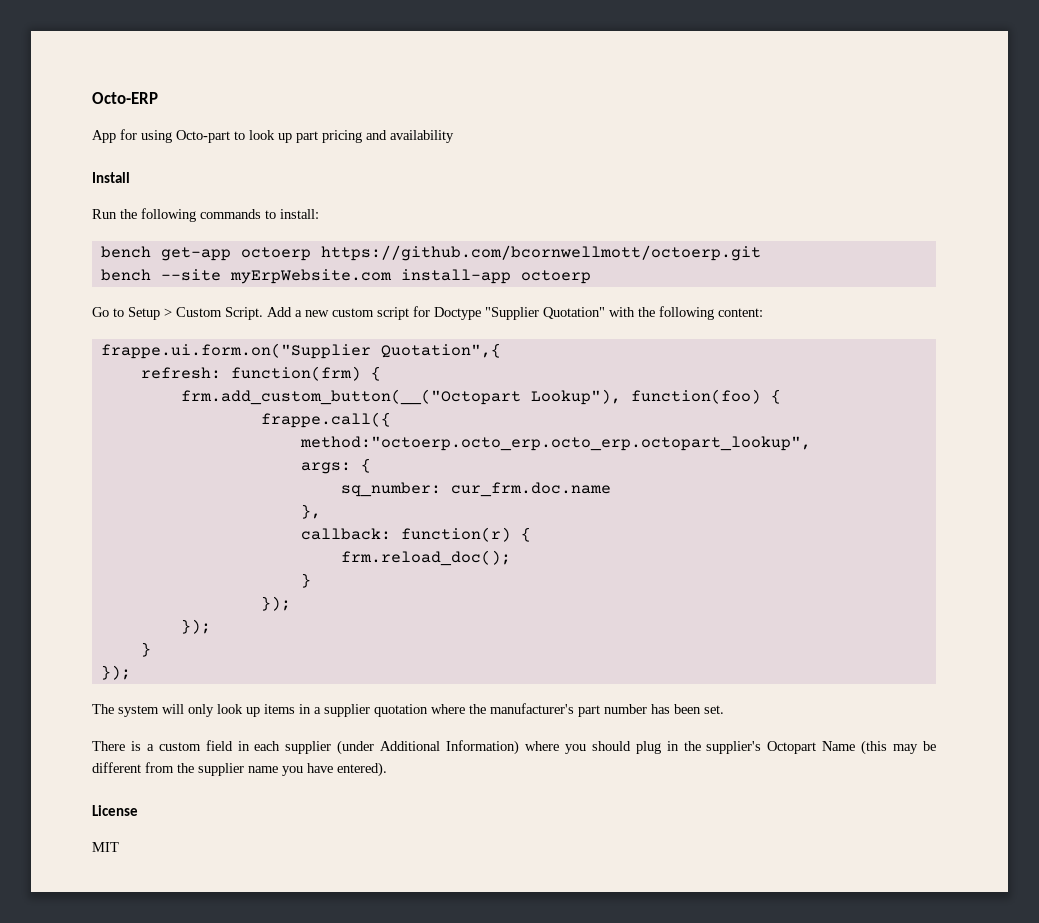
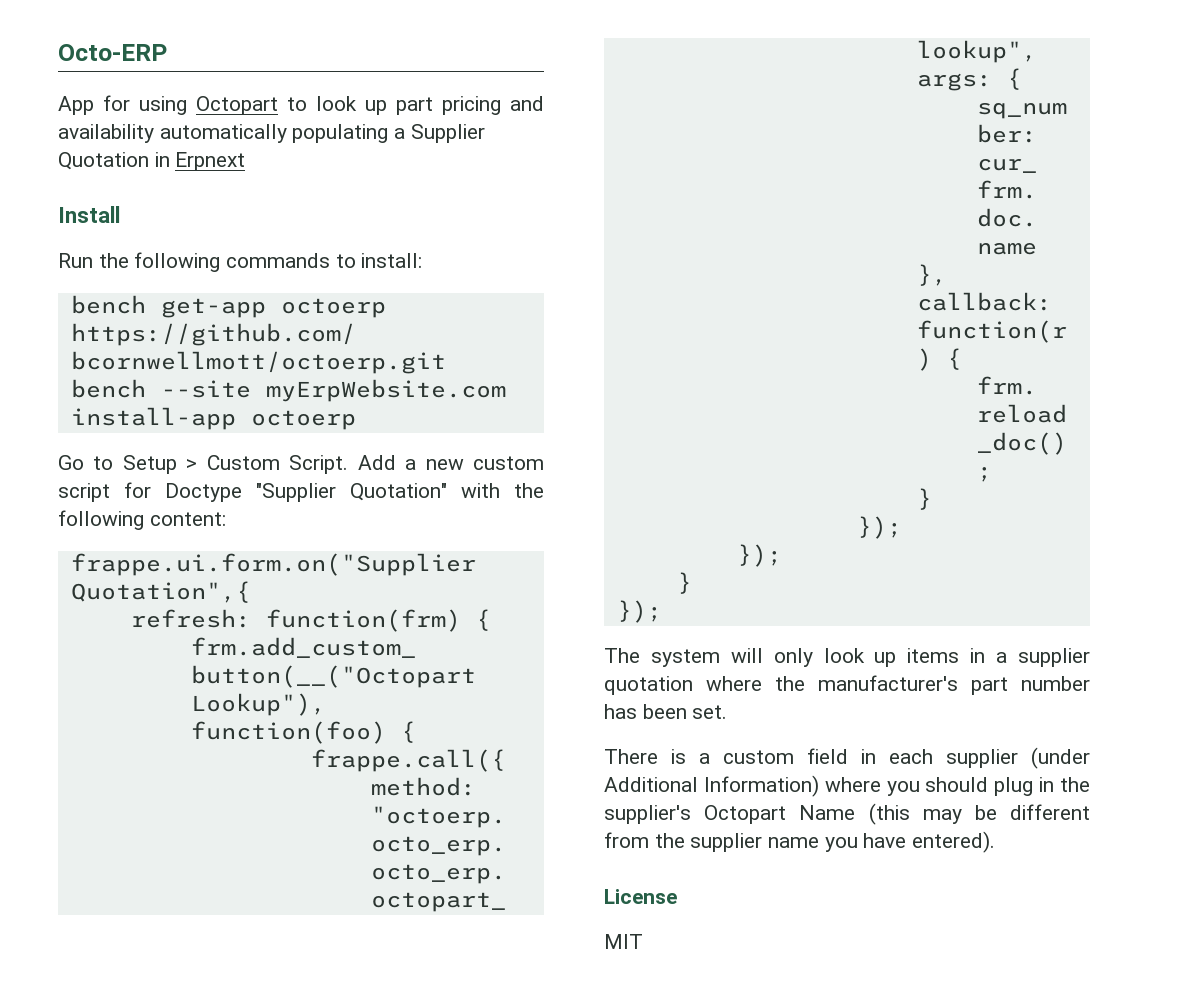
- App for using Octo-part to look up part pricing and availability
+ App for using Octopart to look up part pricing and availability automatically populating a Supplier Quotation in Erpnext

